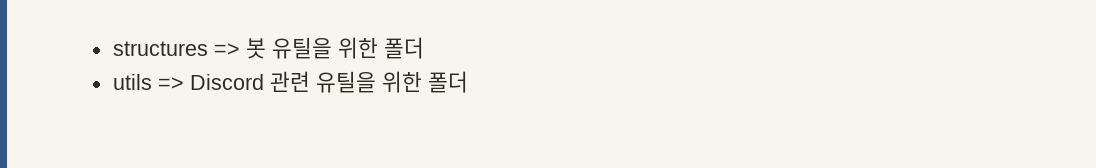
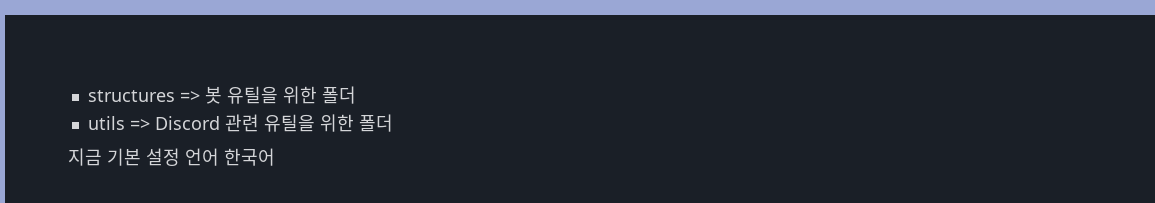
+ 지금 기본 설정 언어 한국어

